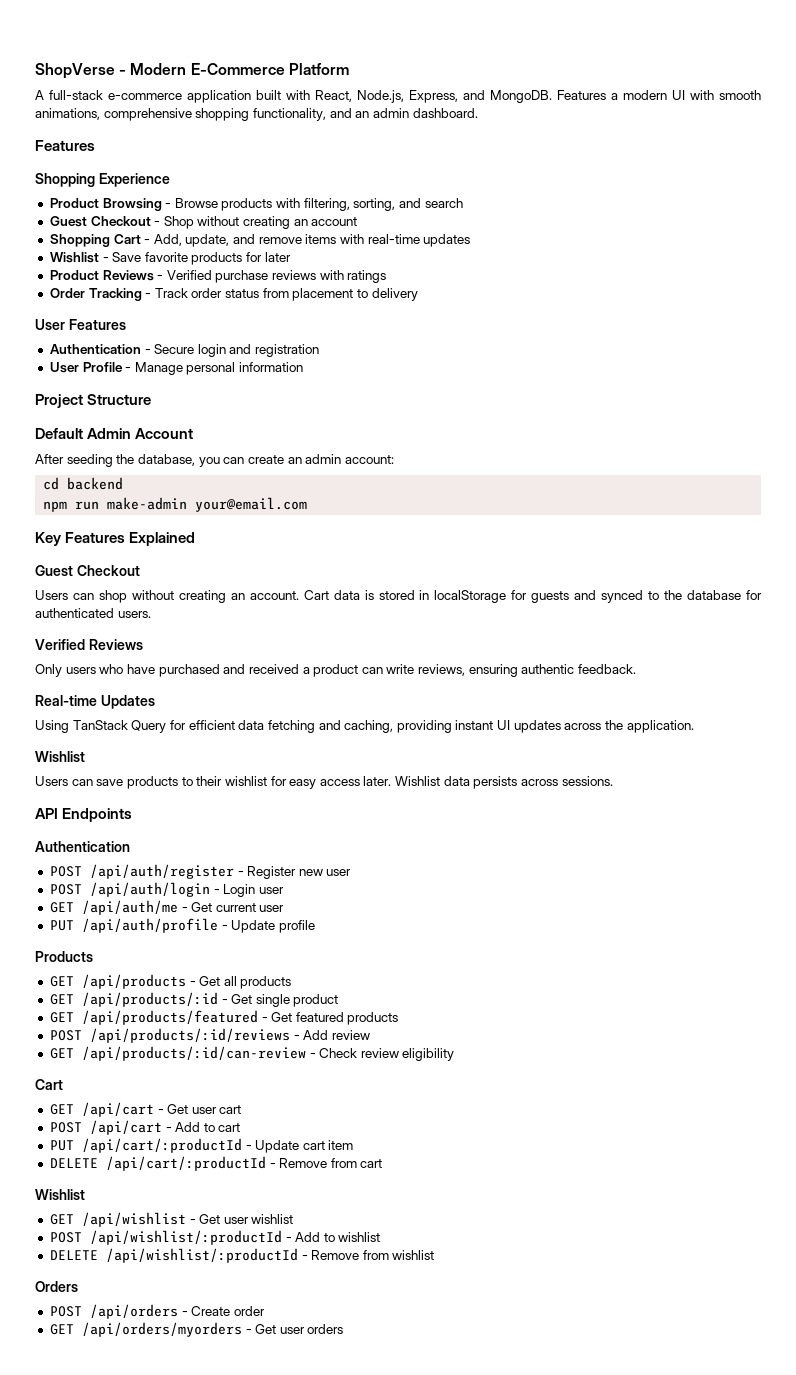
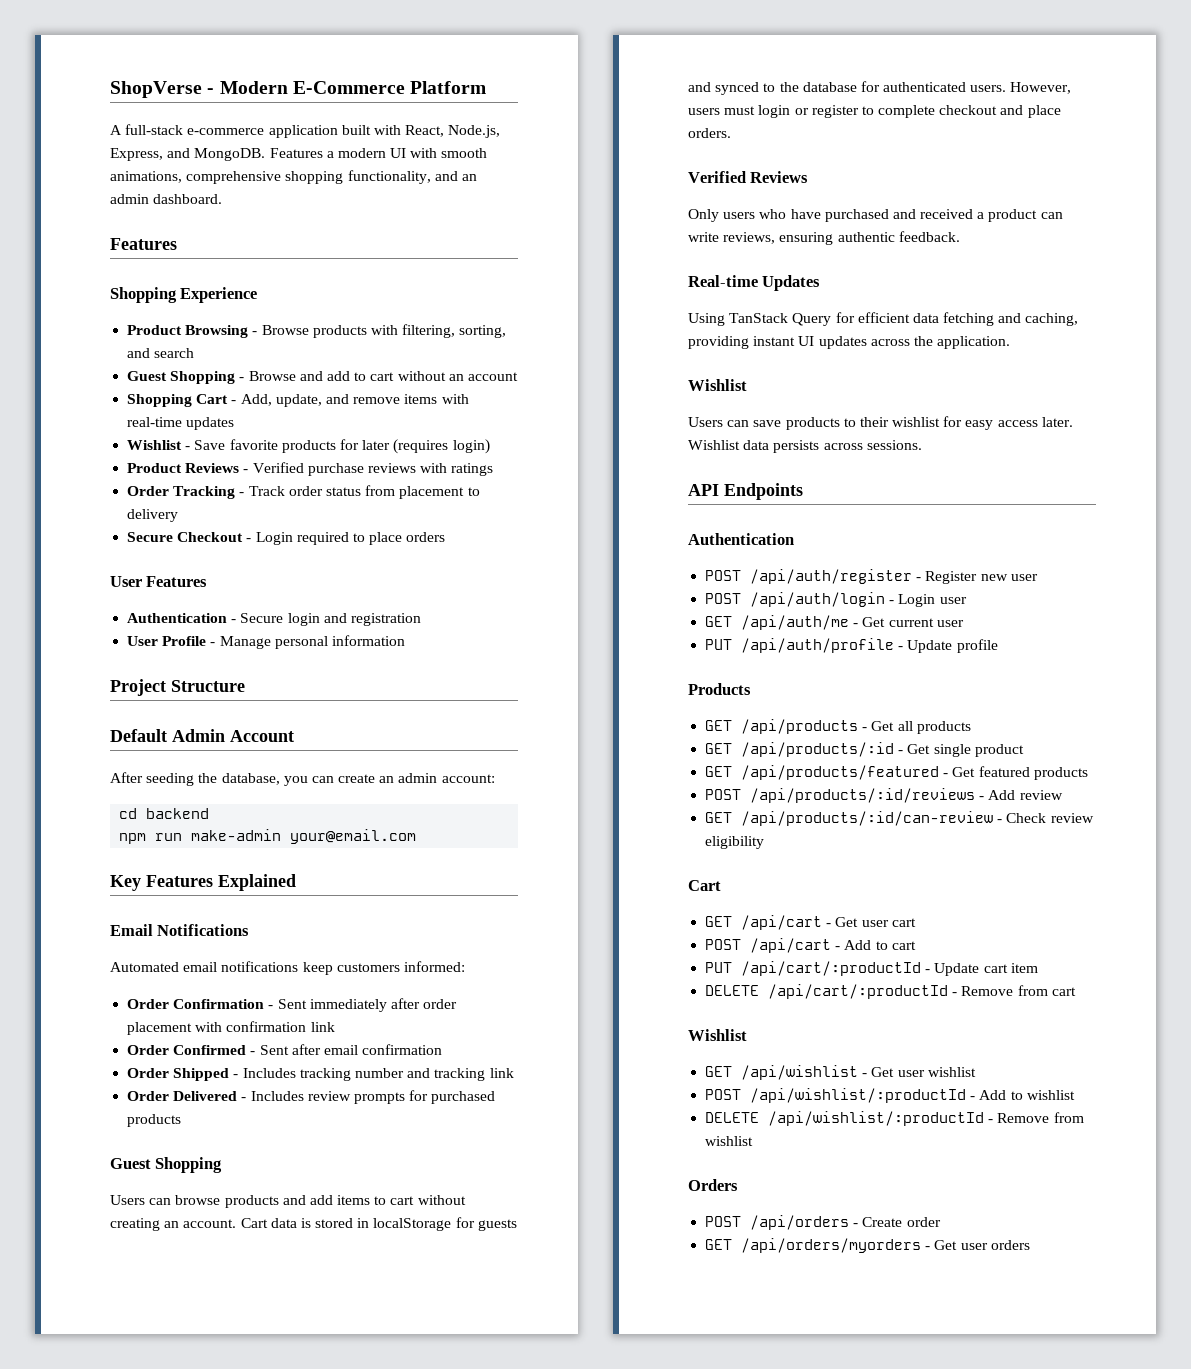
- Guest Checkout - Shop without creating an account
+ Guest Shopping - Browse and add to cart without an account
- Wishlist - Save favorite products for later
+ Wishlist - Save favorite products for later (requires login)
+ Secure Checkout - Login required to place orders
  Key Features Explained
- Guest Checkout
- Users can shop without creating an account.
+ Email Notifications
+ Automated email notifications keep customers informed:
+ Order Confirmation - Sent immediately after order placement with confirmation link
+ Order Confirmed - Sent after email confirmation
+ Order Shipped - Includes tracking number and tracking link
+ Order Delivered - Includes review prompts for purchased products
+ Guest Shopping
+ Users can browse products and add items to cart without creating an account.
+ However, users must login or register to complete checkout and place orders.

